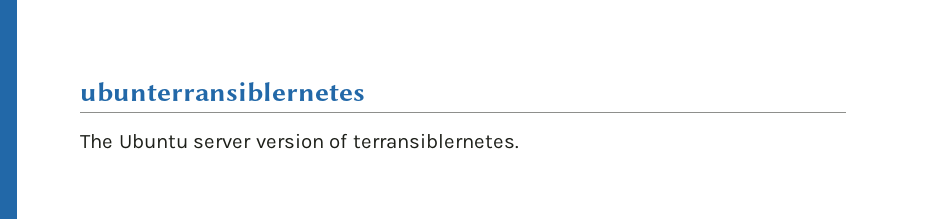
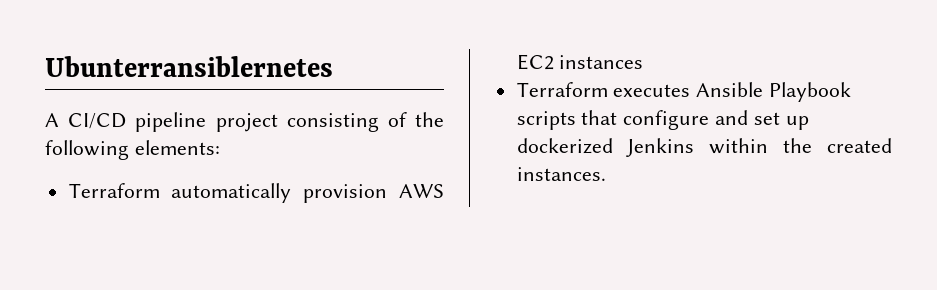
- ubunterransiblernetes
- The Ubuntu server version of terransiblernetes.
+ Ubunterransiblernetes
+ A CI/CD pipeline project consisting of the following elements:
+ Terraform automatically provision AWS EC2 instances
+ Terraform executes Ansible Playbook scripts that configure and set up dockerized Jenkins within the created instances.

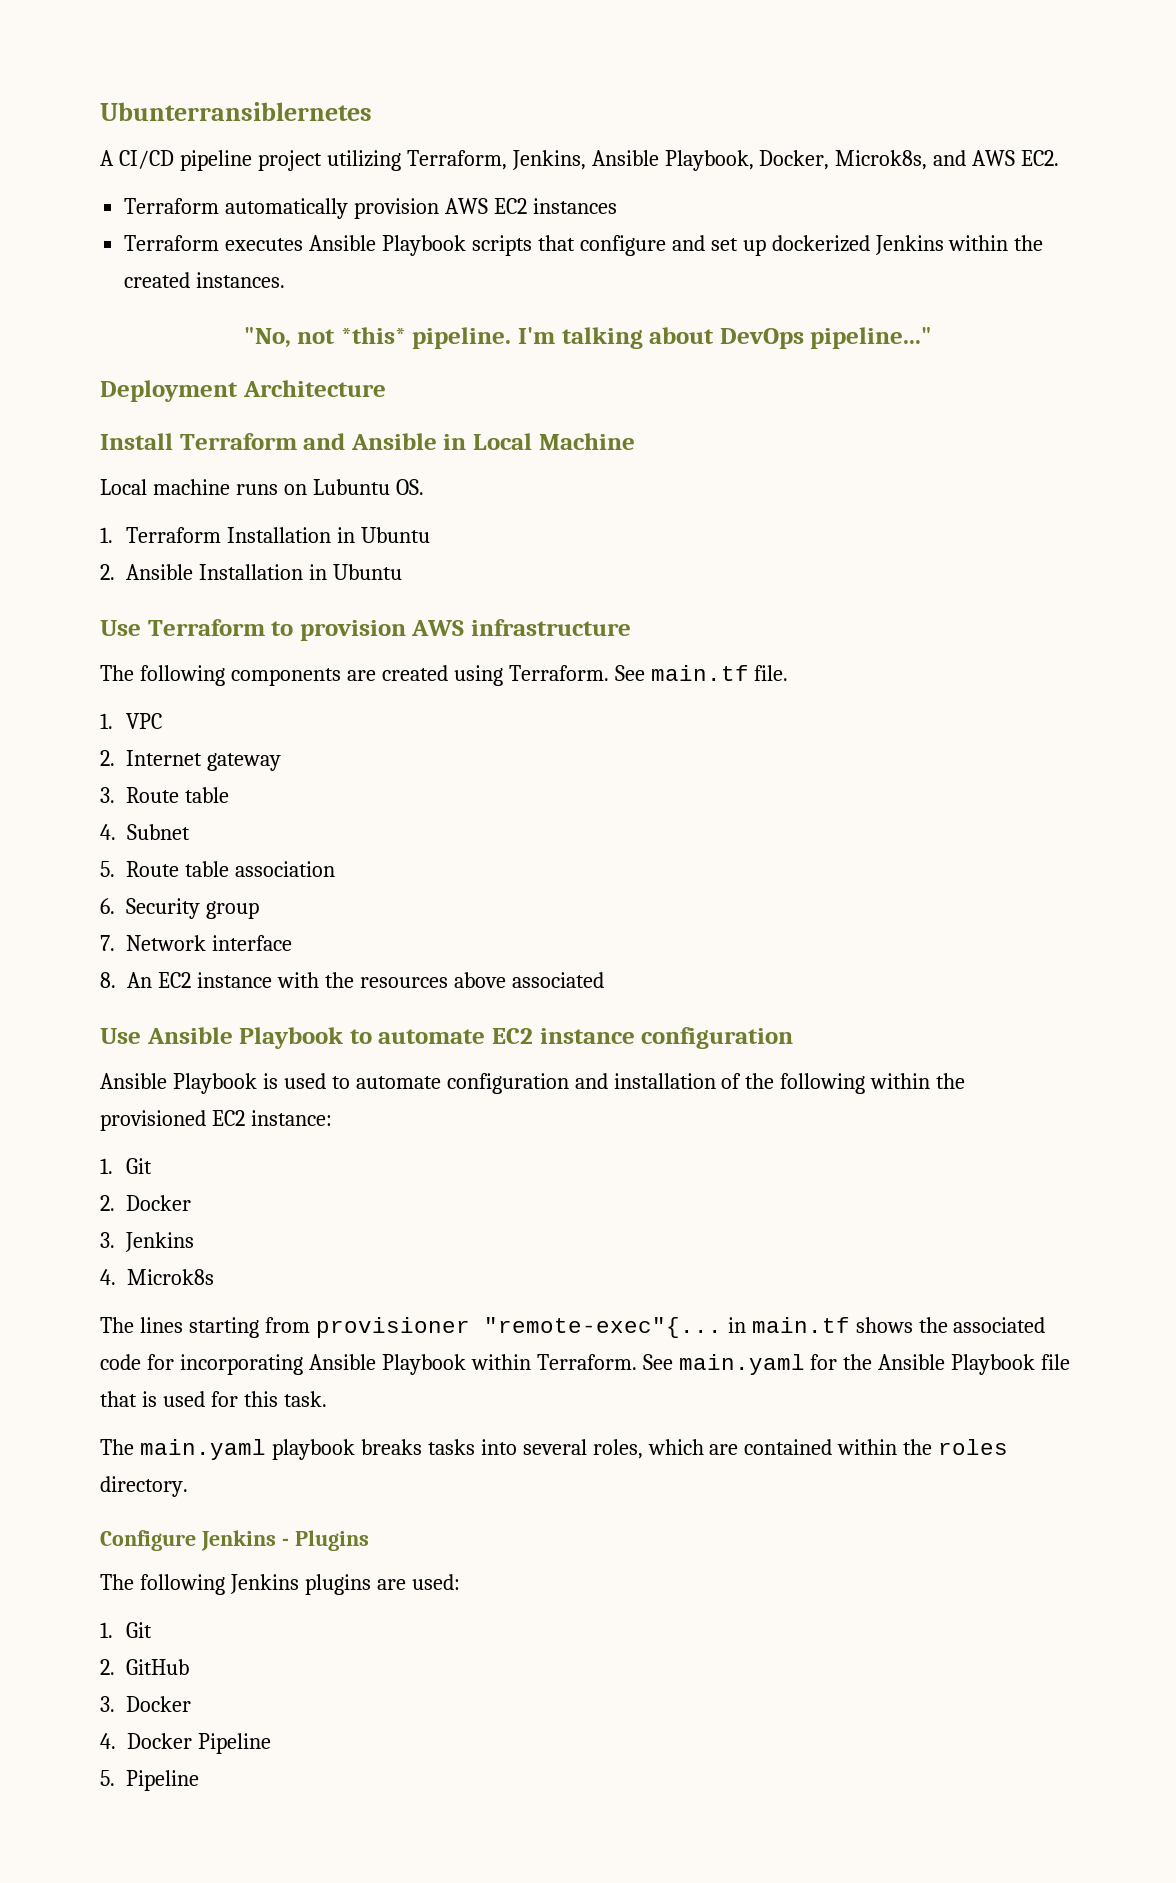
- A CI/CD pipeline project consisting of the following elements:
+ A CI/CD pipeline project utilizing Terraform, Jenkins, Ansible Playbook, Docker, Microk8s, and AWS EC2.
+ "No, not *this* pipeline. I'm talking about DevOps pipeline..."
+ Deployment Architecture
+ Install Terraform and Ansible in Local Machine
+ Local machine runs on Lubuntu OS.
+ 1. Terraform Installation in Ubuntu
+ 2. Ansible Installation in Ubuntu
+ Use Terraform to provision AWS infrastructure
+ The following components are created using Terraform. See main.tf file.
+ 1. VPC
+ 2. Internet gateway
+ 3. Route table
+ 4. Subnet
+ 5. Route table association
+ 6. Security group
+ 7. Network interface
+ 8. An EC2 instance with the resources above associated
+ Use Ansible Playbook to automate EC2 instance configuration
+ Ansible Playbook is used to automate configuration and installation of the following within the provisioned EC2 instance:
+ 1. Git
+ 2. Docker
+ 3. Jenkins
+ 4. Microk8s
+ The lines starting from provisioner "remote-exec"{... in main.tf shows the associated code for incorporating Ansible Playbook within Terraform. See main.yaml for the Ansible Playbook file that is used for this task.
+ The main.yaml playbook breaks tasks into several roles, which are contained within the roles directory.
+ Configure Jenkins - Plugins
+ The following Jenkins plugins are used:
+ 1. Git
+ 2. GitHub
+ 3. Docker
+ 4. Docker Pipeline
+ 5. Pipeline

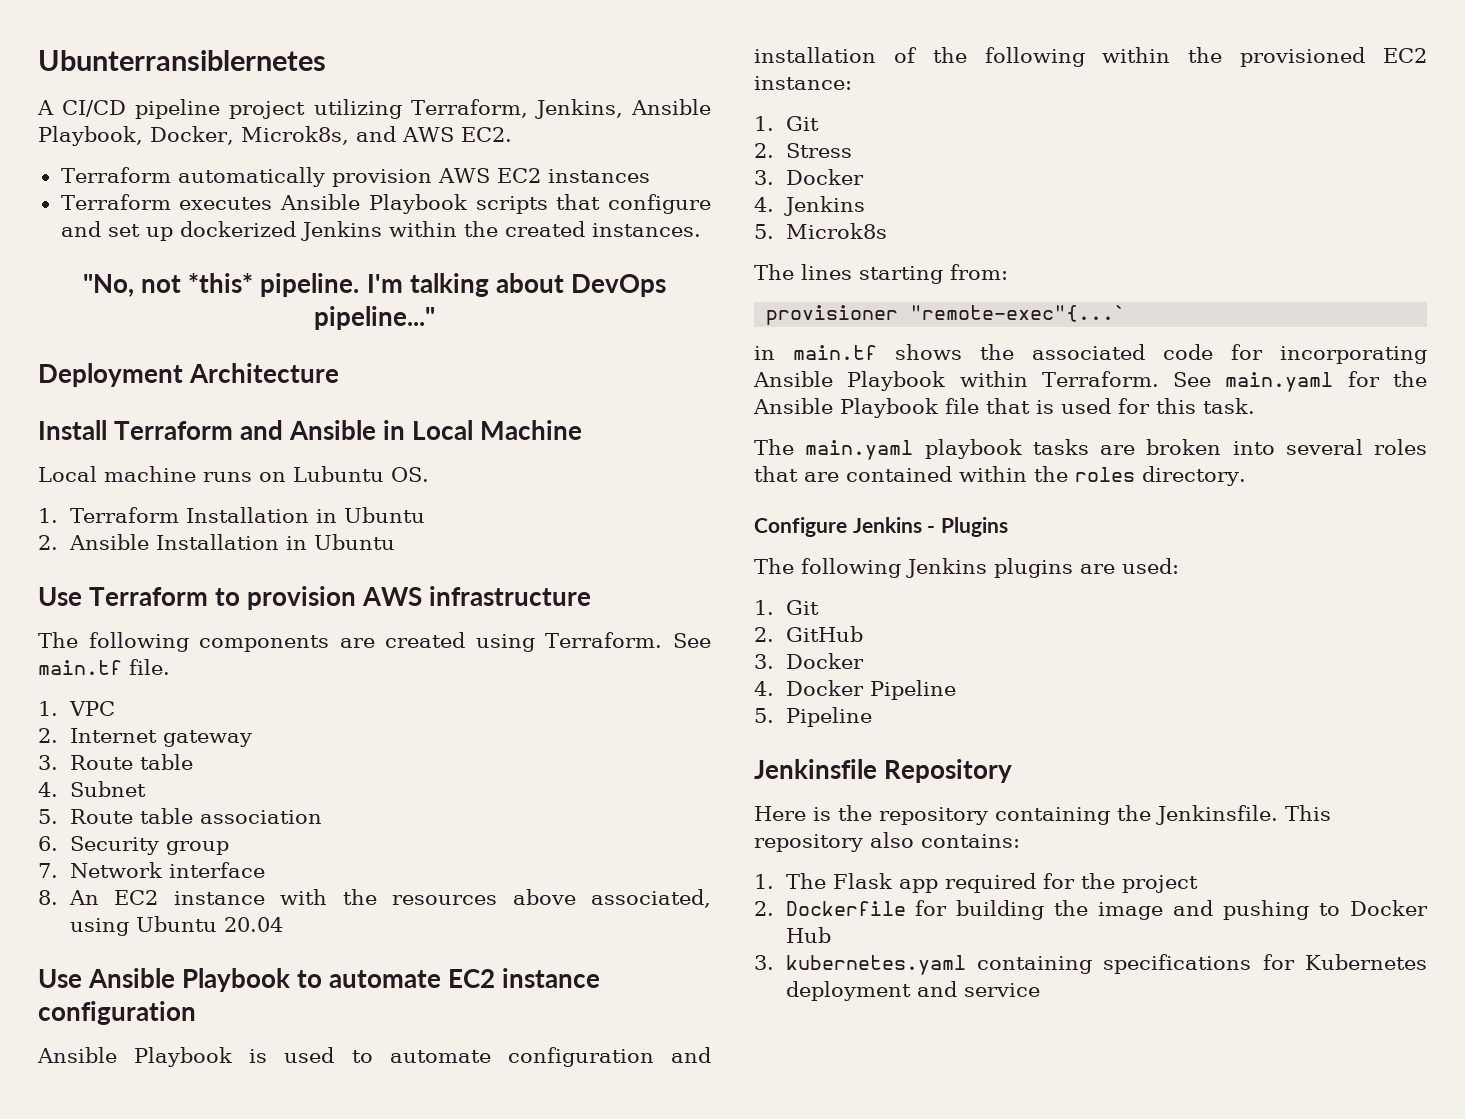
- 8. An EC2 instance with the resources above associated
+ 8. An EC2 instance with the resources above associated, using Ubuntu 20.04
- 2. Docker
- 3. Jenkins
+ 2. Stress
+ 3. Docker
+ 4. Jenkins
- 4. Microk8s
+ 5. Microk8s
- The lines starting from provisioner "remote-exec"{... in main.tf shows the associated code for incorporating Ansible Playbook within Terraform.
+ The lines starting from:
+ provisioner "remote-exec"{...`
+ in main.tf shows the associated code for incorporating Ansible Playbook within Terraform.
- The main.yaml playbook breaks tasks into several roles, which are contained within the roles directory.
+ The main.yaml playbook tasks are broken into several roles that are contained within the roles directory.
+ Jenkinsfile Repository
+ Here is the repository containing the Jenkinsfile. This repository also contains:
+ 1. The Flask app required for the project
+ 2. Dockerfile for building the image and pushing to Docker Hub
+ 3. kubernetes.yaml containing specifications for Kubernetes deployment and service

